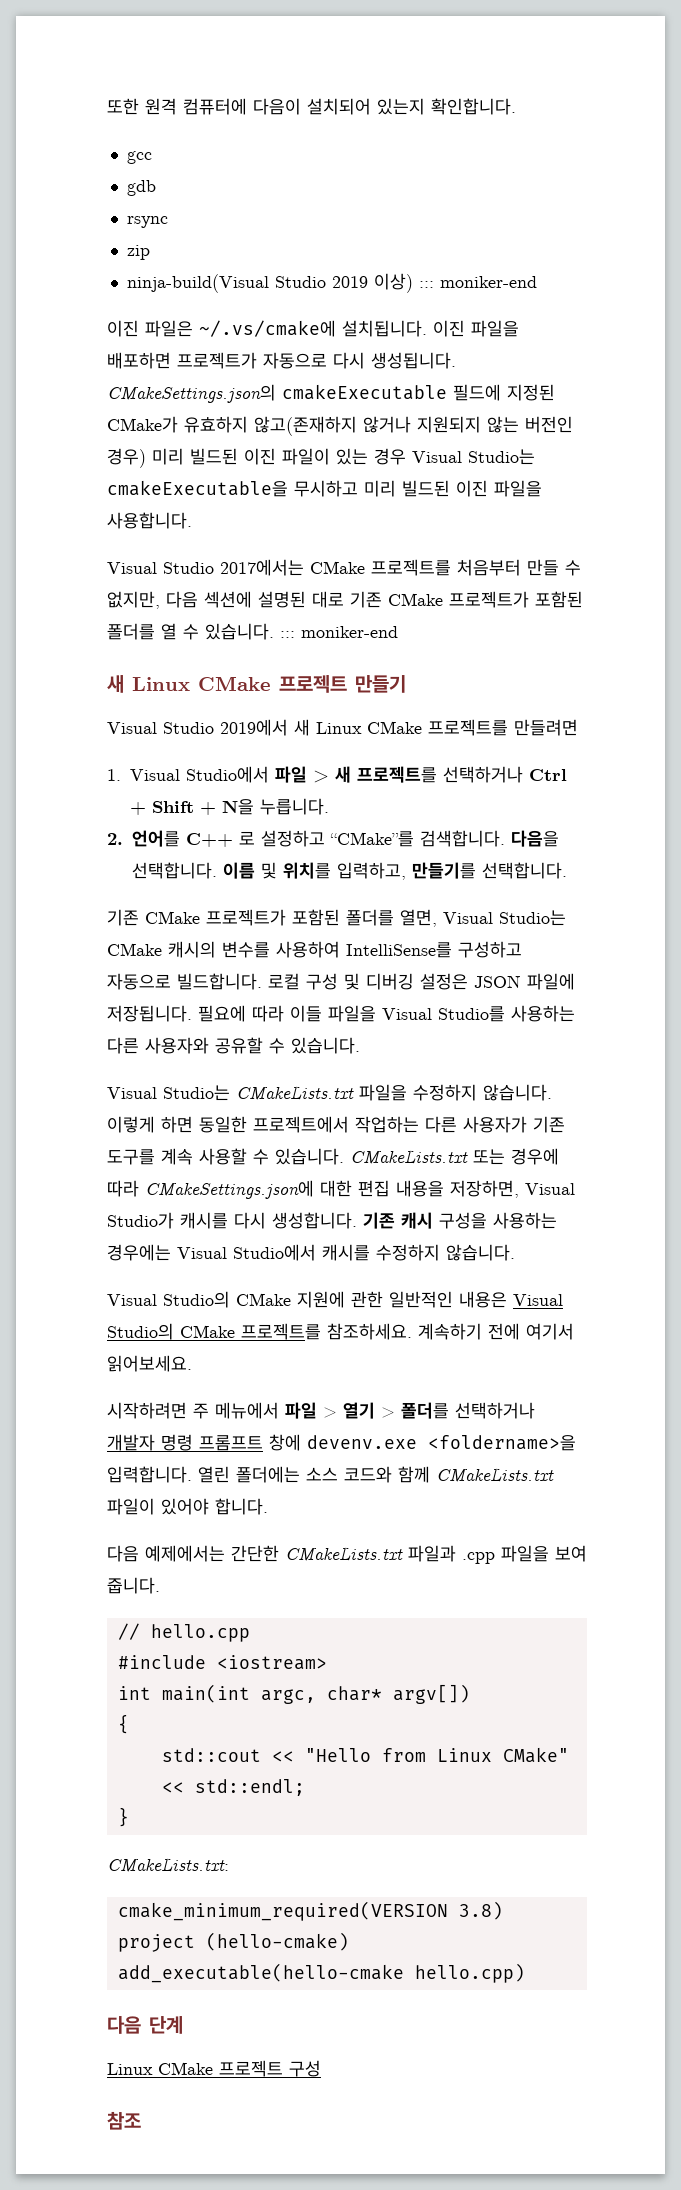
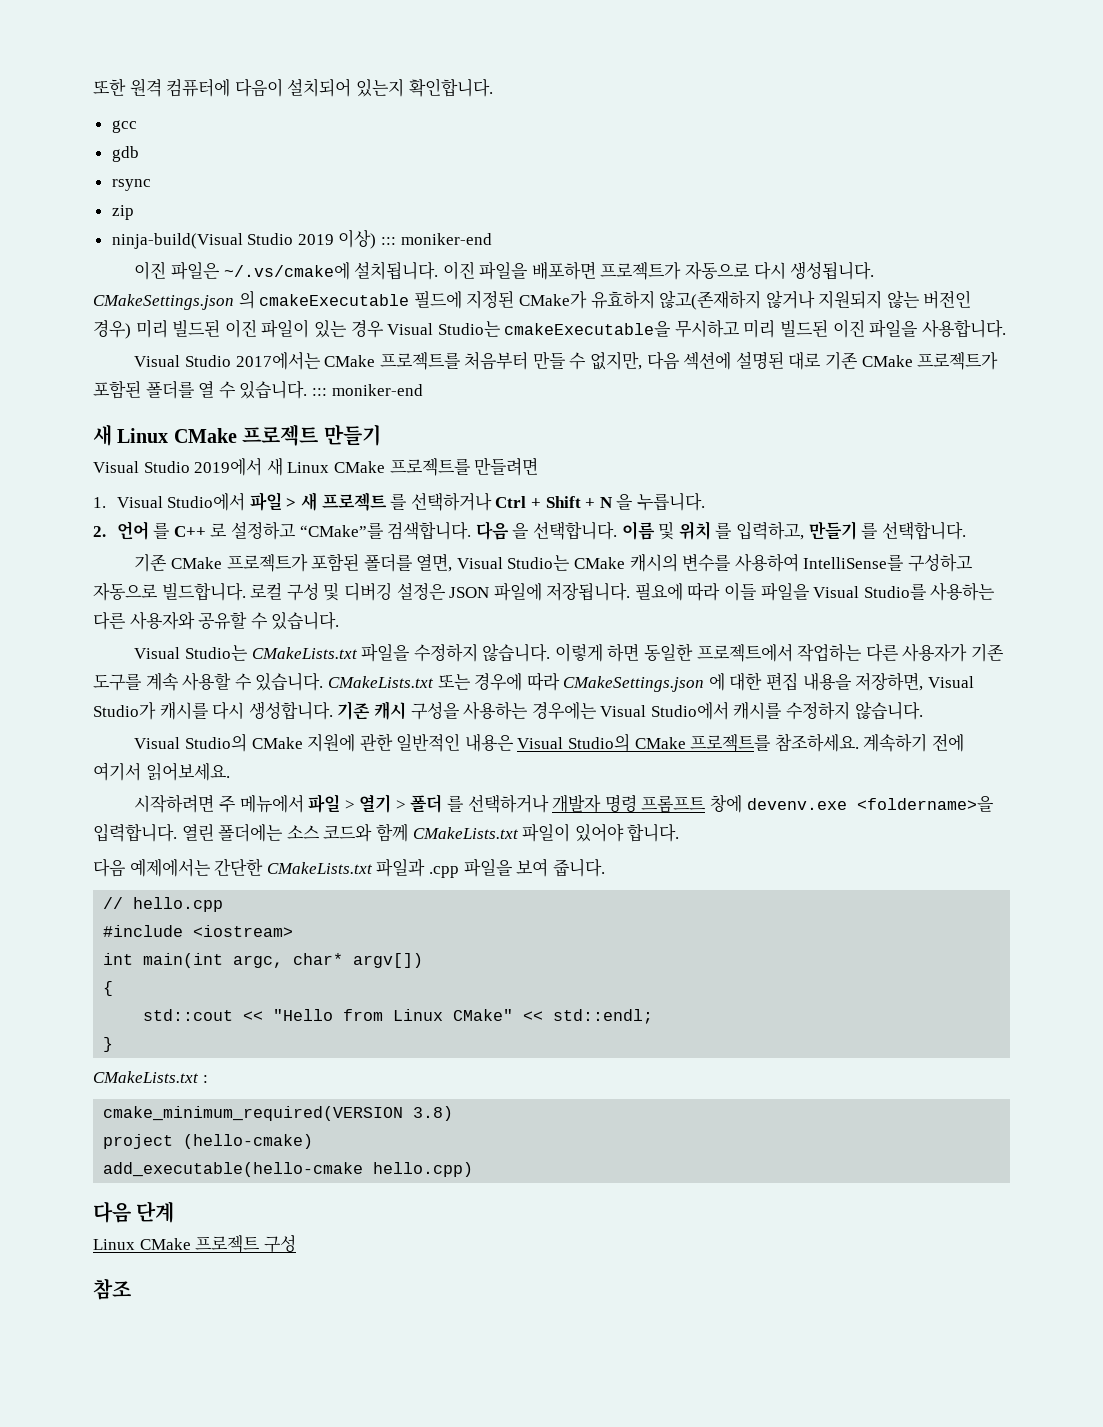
- CMakeSettings.json의 cmakeExecutable 필드에 지정된 CMake가 유효하지 않고(존재하지 않거나 지원되지 않는 버전인 경우) 미리 빌드된 이진 파일이 있는 경우 Visual Studio는 cmakeExecutable을 무시하고 미리 빌드된 이진 파일을 사용합니다.
+ CMakeSettings.json 의 cmakeExecutable 필드에 지정된 CMake가 유효하지 않고(존재하지 않거나 지원되지 않는 버전인 경우) 미리 빌드된 이진 파일이 있는 경우 Visual Studio는 cmakeExecutable을 무시하고 미리 빌드된 이진 파일을 사용합니다.
- 1. Visual Studio에서 파일 > 새 프로젝트를 선택하거나 Ctrl + Shift + N을 누릅니다.
+ 1. Visual Studio에서 파일 > 새 프로젝트 를 선택하거나 Ctrl + Shift + N 을 누릅니다.
- 2. 언어를 C++ 로 설정하고 “CMake”를 검색합니다.
+ 2. 언어 를 C++ 로 설정하고 “CMake”를 검색합니다.
- 다음을 선택합니다.
+ 다음 을 선택합니다.
- 이름 및 위치를 입력하고, 만들기를 선택합니다.
+ 이름 및 위치 를 입력하고, 만들기 를 선택합니다.
- CMakeLists.txt 또는 경우에 따라 CMakeSettings.json에 대한 편집 내용을 저장하면, Visual Studio가 캐시를 다시 생성합니다.
+ CMakeLists.txt 또는 경우에 따라 CMakeSettings.json 에 대한 편집 내용을 저장하면, Visual Studio가 캐시를 다시 생성합니다.
- 시작하려면 주 메뉴에서 파일 > 열기 > 폴더를 선택하거나 개발자 명령 프롬프트 창에 devenv.exe <foldername>을 입력합니다.
+ 시작하려면 주 메뉴에서 파일 > 열기 > 폴더 를 선택하거나 개발자 명령 프롬프트 창에 devenv.exe <foldername>을 입력합니다.
- CMakeLists.txt:
+ CMakeLists.txt :

